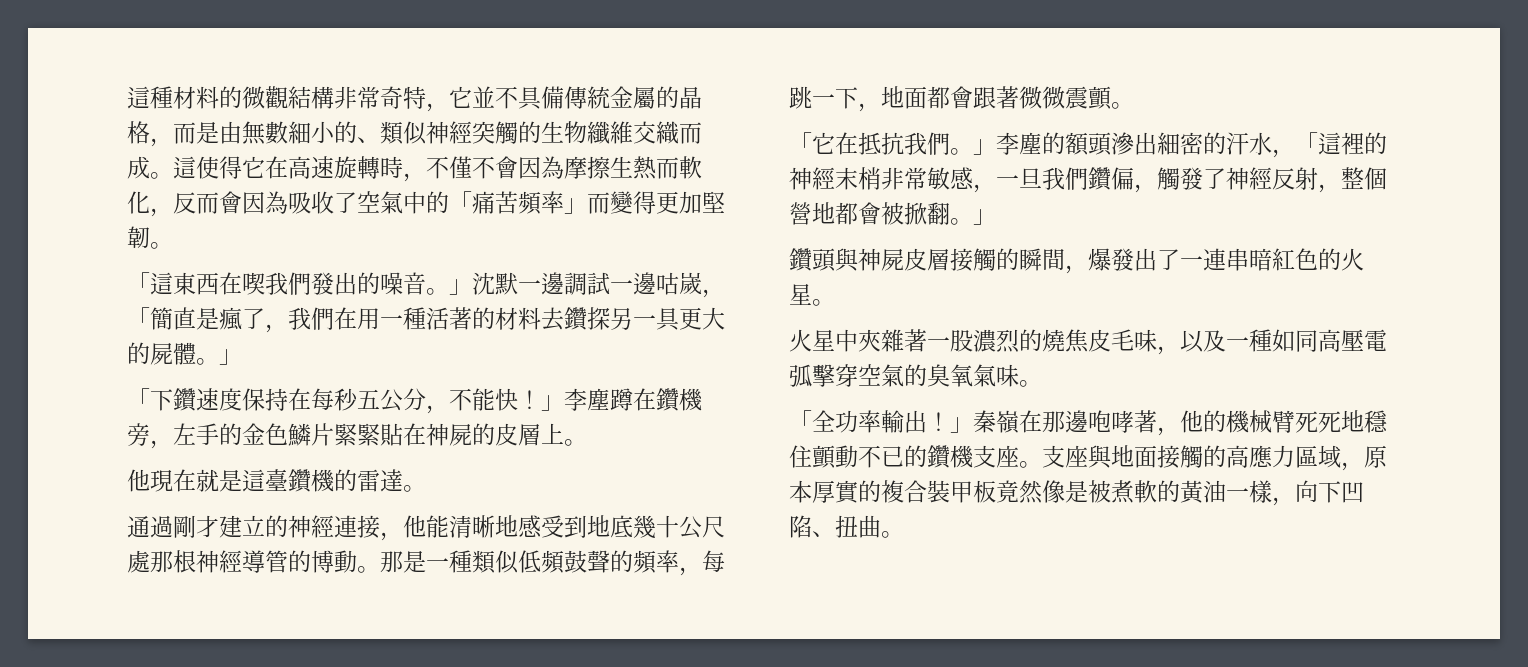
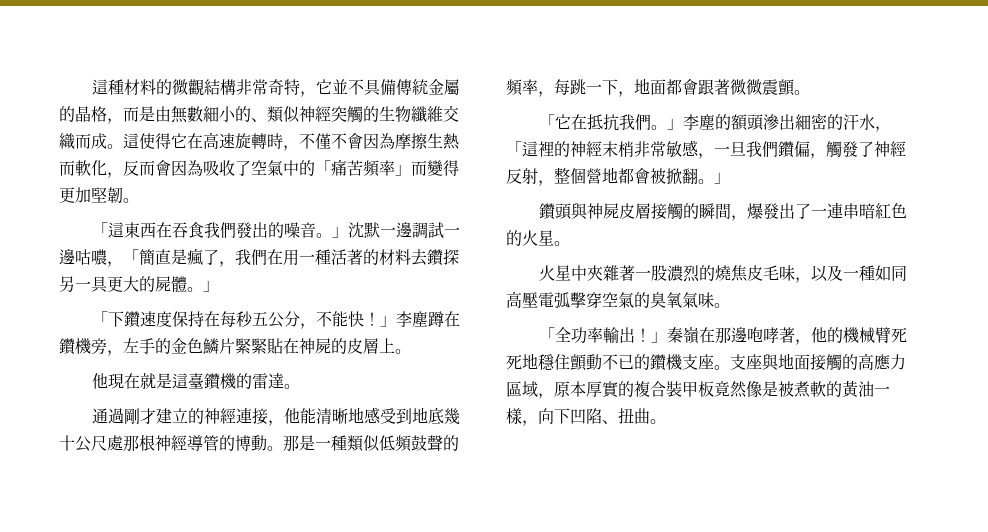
- 「這東西在喫我們發出的噪音。」沈默一邊調試一邊咕嵗，「簡直是瘋了，我們在用一種活著的材料去鑽探另一具更大的屍體。」
+ 「這東西在吞食我們發出的噪音。」沈默一邊調試一邊咕噥，「簡直是瘋了，我們在用一種活著的材料去鑽探另一具更大的屍體。」

